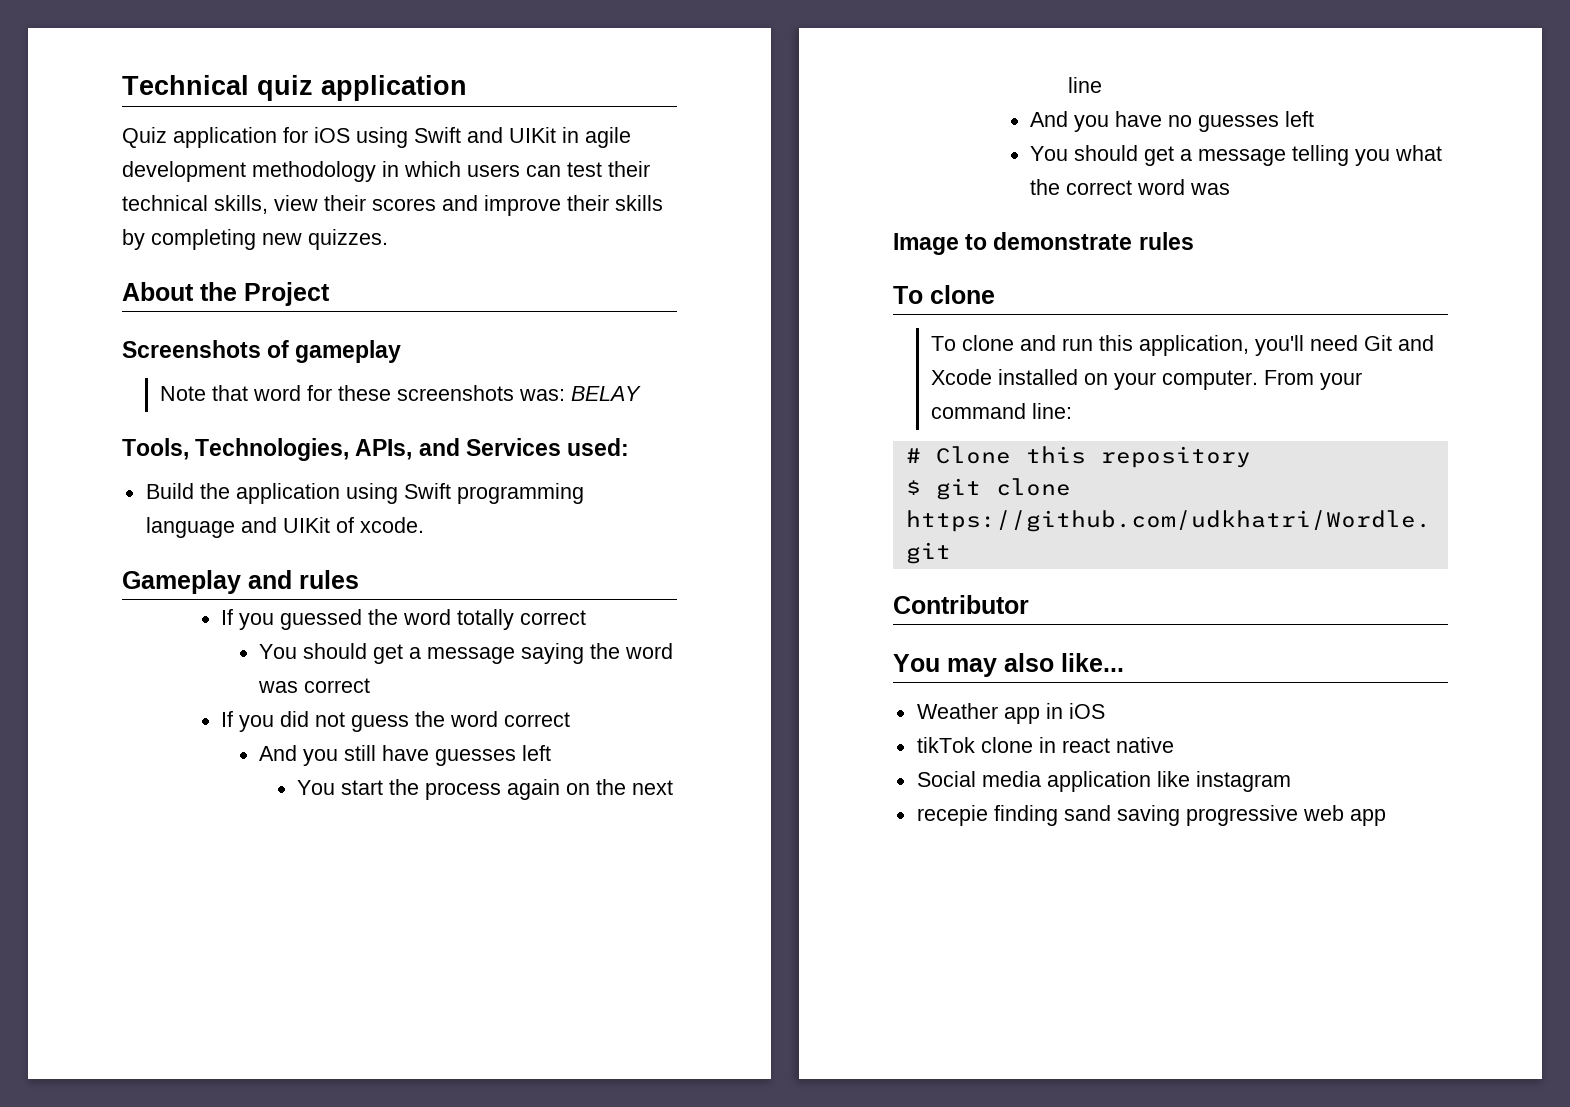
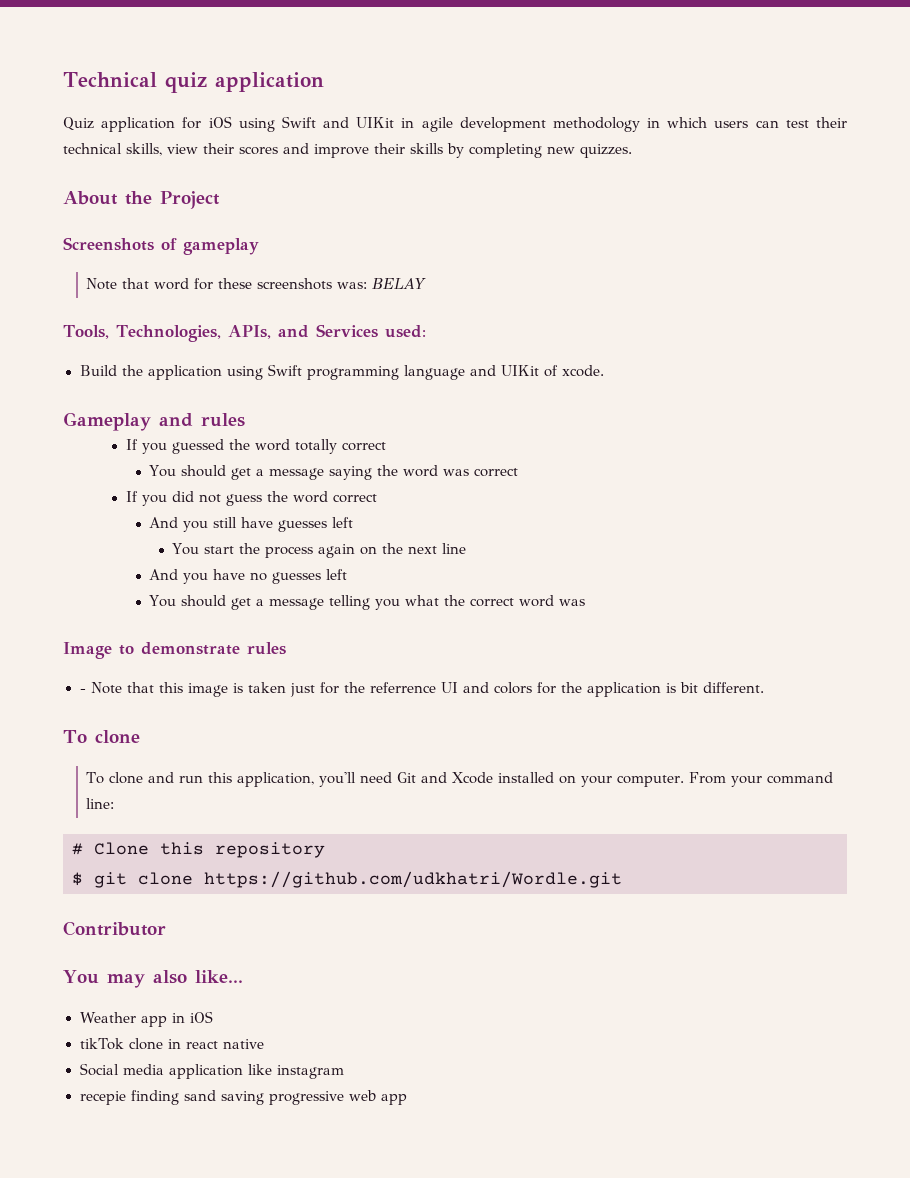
+ - Note that this image is taken just for the referrence UI and colors for the application is bit different.

